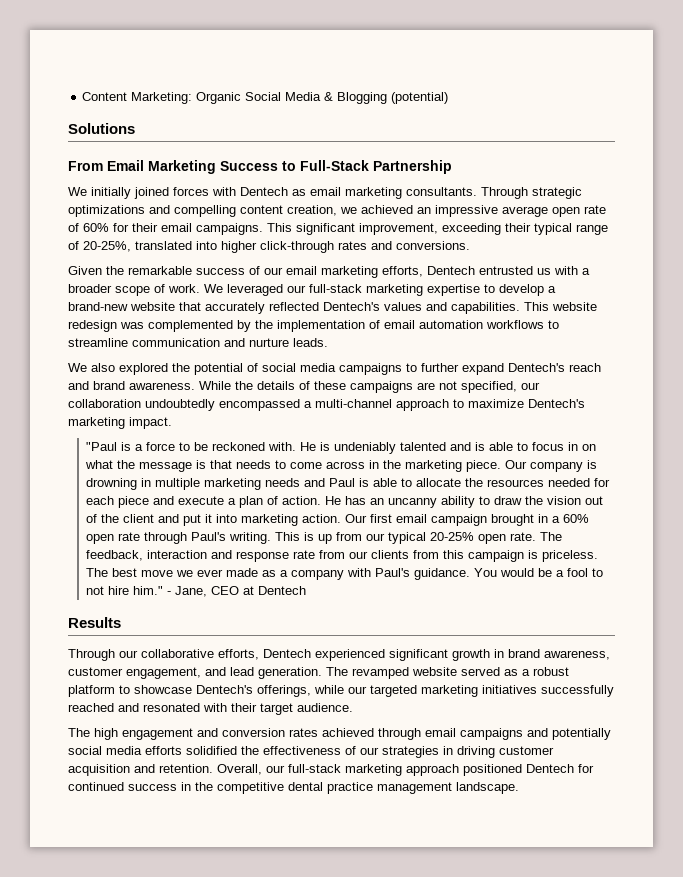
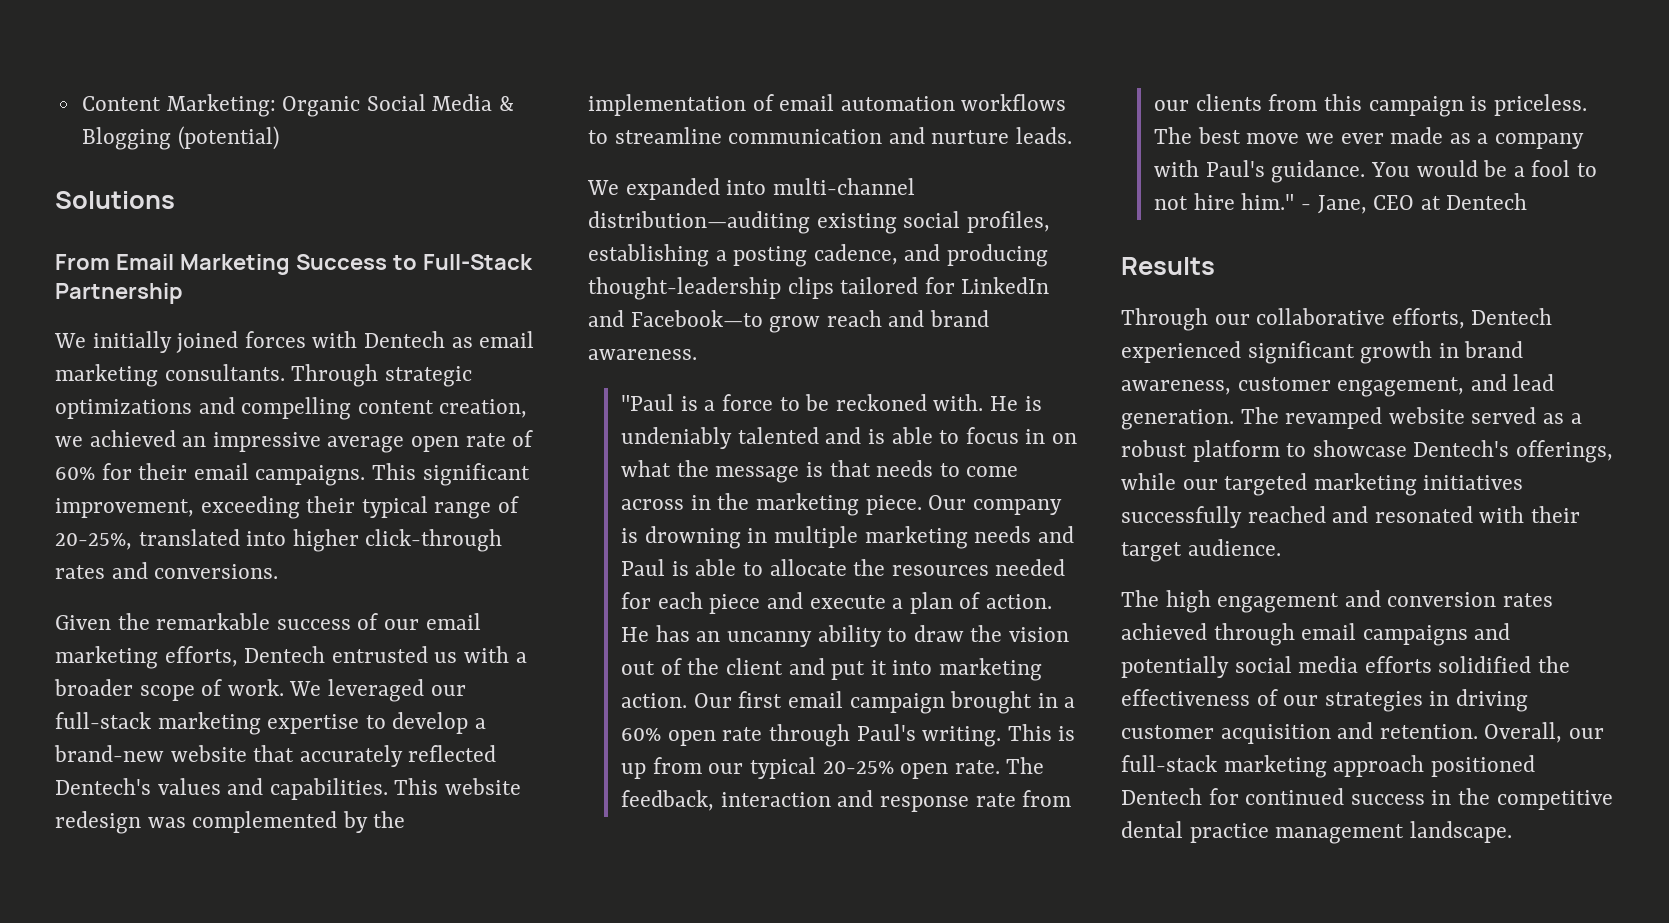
- We also explored the potential of social media campaigns to further expand Dentech's reach and brand awareness. While the details of these campaigns are not specified, our collaboration undoubtedly encompassed a multi-channel approach to maximize Dentech's marketing impact.
+ We expanded into multi-channel distribution—auditing existing social profiles, establishing a posting cadence, and producing thought-leadership clips tailored for LinkedIn and Facebook—to grow reach and brand awareness.

